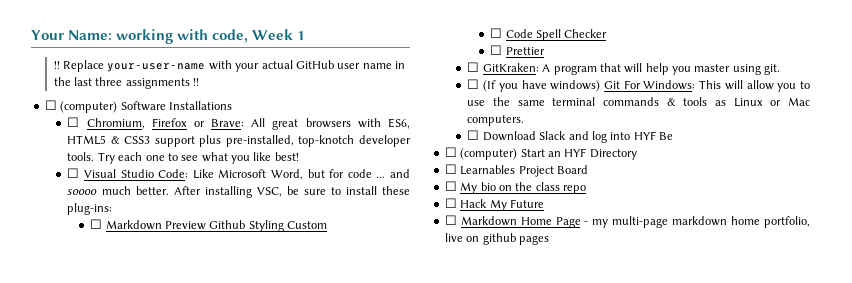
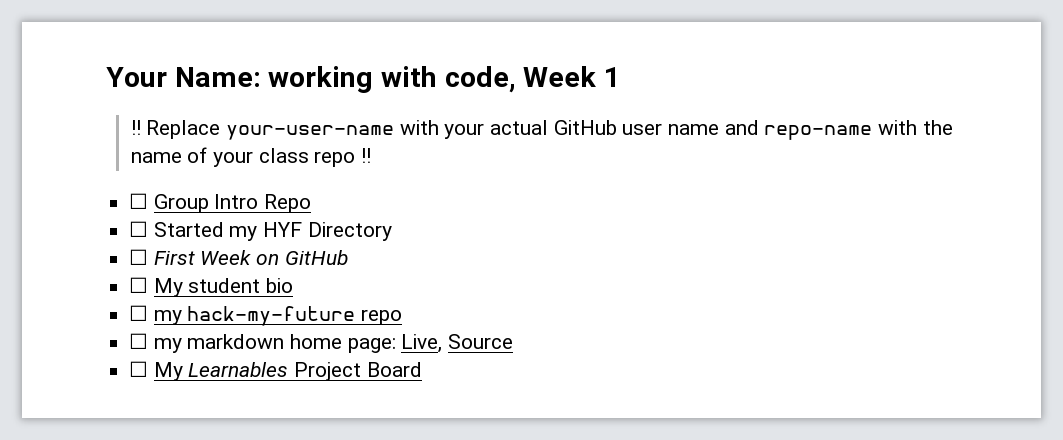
- Replace your-user-name with your actual GitHub user name in the last three assignments !!
- ☐ (computer) Software Installations
- ☐ Chromium, Firefox or Brave: All great browsers with ES6, HTML5 & CSS3 support plus pre-installed, top-knotch developer tools. Try each one to see what you like best!
- ☐ Visual Studio Code: Like Microsoft Word, but for code ... and soooo much better. After installing VSC, be sure to install these plug-ins:
- ☐ Markdown Preview Github Styling Custom
- ☐ Code Spell Checker
- ☐ Prettier
- ☐ GitKraken: A program that will help you master using git.
- ☐ (If you have windows) Git For Windows: This will allow you to use the same terminal commands & tools as Linux or Mac computers.
- ☐ Download Slack and log into HYF Be
- ☐ (computer) Start an HYF Directory
- ☐ Learnables Project Board
- ☐ My bio on the class repo
- ☐ Hack My Future
- ☐ Markdown Home Page - my multi-page markdown home portfolio, live on github pages
+ Replace your-user-name with your actual GitHub user name and repo-name with the name of your class repo !!
+ ☐ Group Intro Repo
+ ☐ Started my HYF Directory
+ ☐ First Week on GitHub
+ ☐ My student bio
+ ☐ my hack-my-future repo
+ ☐ my markdown home page: Live, Source
+ ☐ My Learnables Project Board

